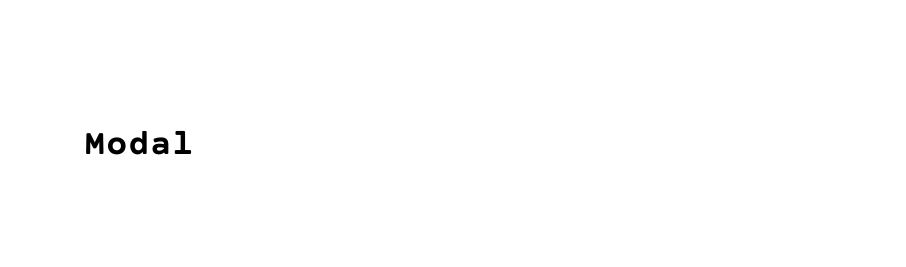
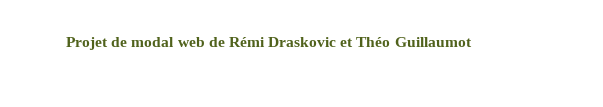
- Modal
+ Projet de modal web de Rémi Draskovic et Théo Guillaumot

